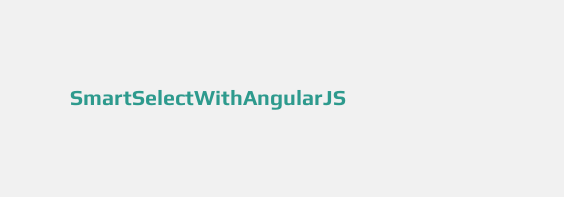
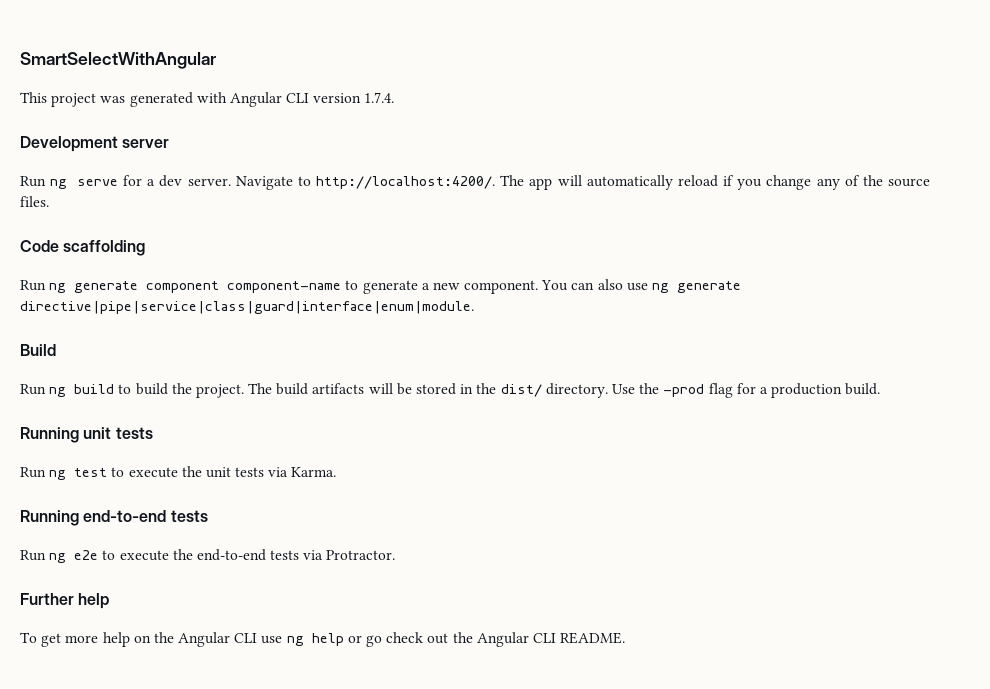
- SmartSelectWithAngularJS
+ SmartSelectWithAngular
+ This project was generated with Angular CLI version 1.7.4.
+ Development server
+ Run ng serve for a dev server. Navigate to http://localhost:4200/. The app will automatically reload if you change any of the source files.
+ Code scaffolding
+ Run ng generate component component-name to generate a new component. You can also use ng generate directive|pipe|service|class|guard|interface|enum|module.
+ Build
+ Run ng build to build the project. The build artifacts will be stored in the dist/ directory. Use the -prod flag for a production build.
+ Running unit tests
+ Run ng test to execute the unit tests via Karma.
+ Running end-to-end tests
+ Run ng e2e to execute the end-to-end tests via Protractor.
+ Further help
+ To get more help on the Angular CLI use ng help or go check out the Angular CLI README.

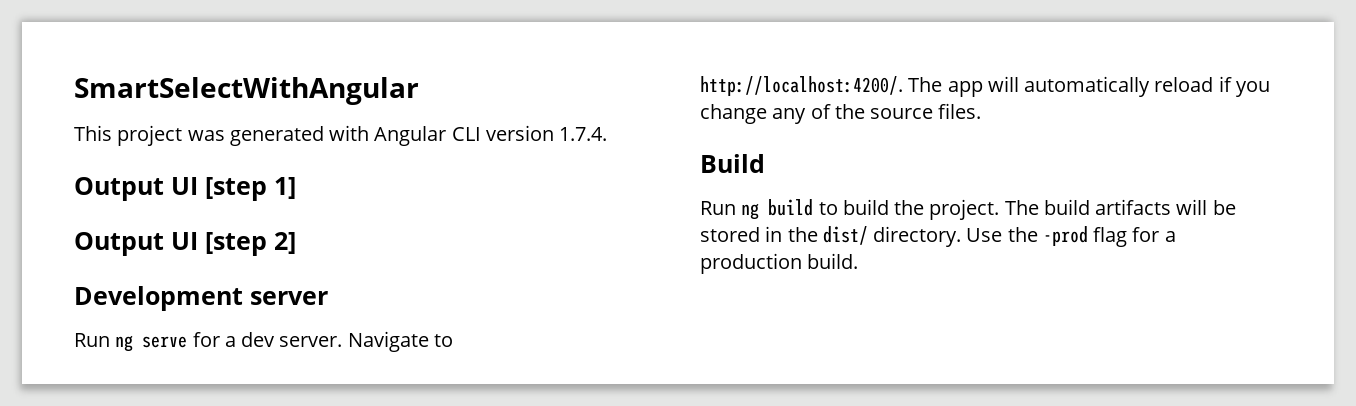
+ Output UI [step 1]
+ Output UI [step 2]
- Code scaffolding
- Run ng generate component component-name to generate a new component. You can also use ng generate directive|pipe|service|class|guard|interface|enum|module.
- Running unit tests
- Run ng test to execute the unit tests via Karma.
- Running end-to-end tests
- Run ng e2e to execute the end-to-end tests via Protractor.
- Further help
- To get more help on the Angular CLI use ng help or go check out the Angular CLI README.

